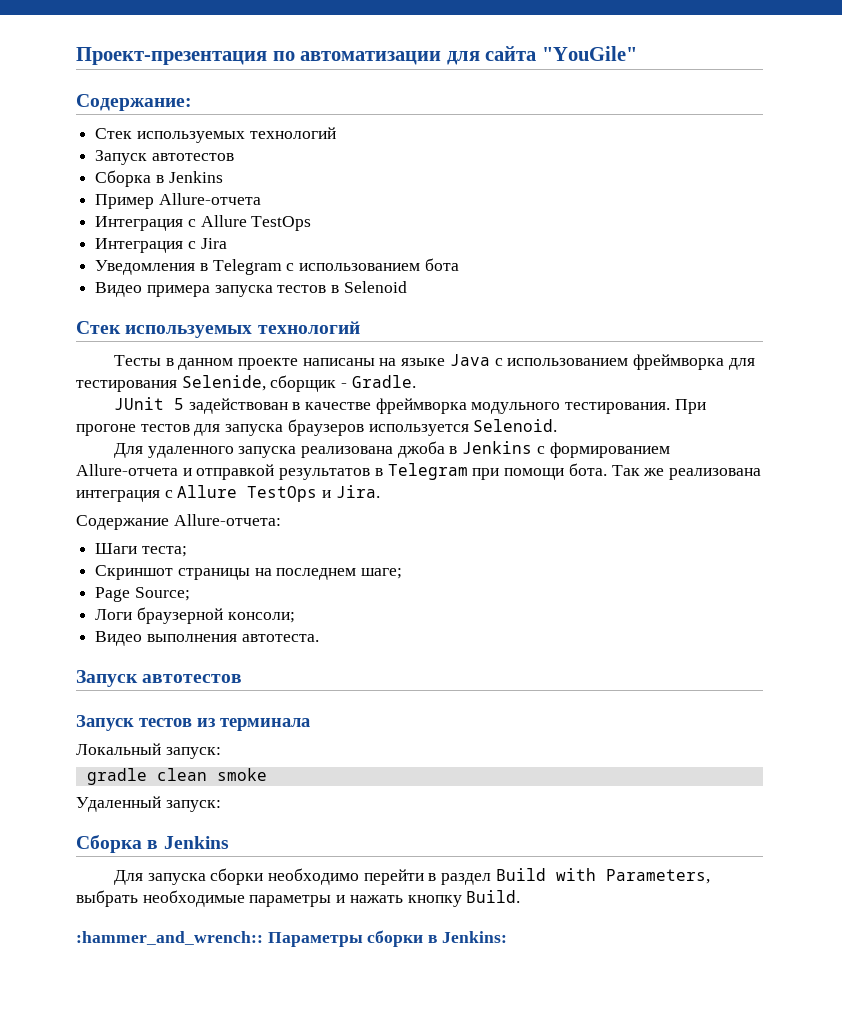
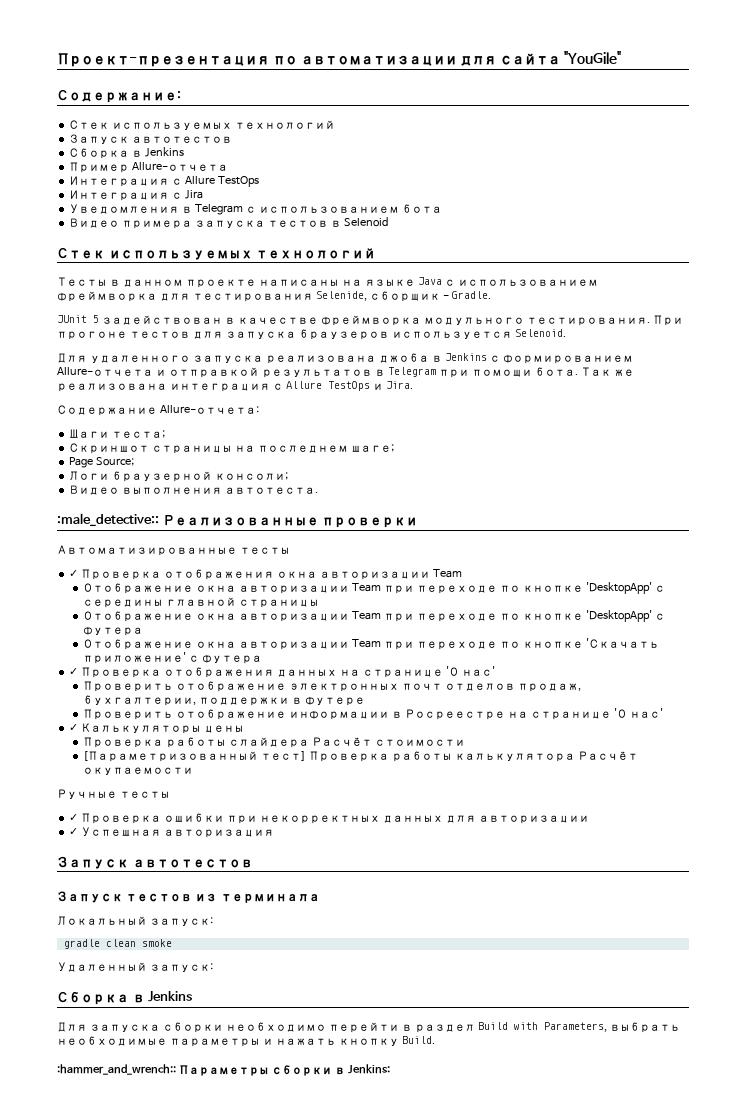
+ :male_detective:: Реализованные проверки
+ Автоматизированные тесты
+ ✓ Проверка отображения окна авторизации Team
+ Отображение окна авторизации Team при переходе по кнопке 'DesktopApp' с середины главной страницы
+ Отображение окна авторизации Team при переходе по кнопке 'DesktopApp' с футера
+ Отображение окна авторизации Team при переходе по кнопке 'Скачать приложение' с футера
+ ✓ Проверка отображения данных на странице 'О нас'
+ Проверить отображение электронных почт отделов продаж, бухгалтерии, поддержки в футере
+ Проверить отображение информации в Росреестре на странице 'О нас'
+ ✓ Калькуляторы цены
+ Проверка работы слайдера Расчёт стоимости
+ [Параметризованный тест] Проверка работы калькулятора Расчёт окупаемости
+ Ручные тесты
+ ✓ Проверка ошибки при некорректных данных для авторизации
+ ✓ Успешная авторизация

